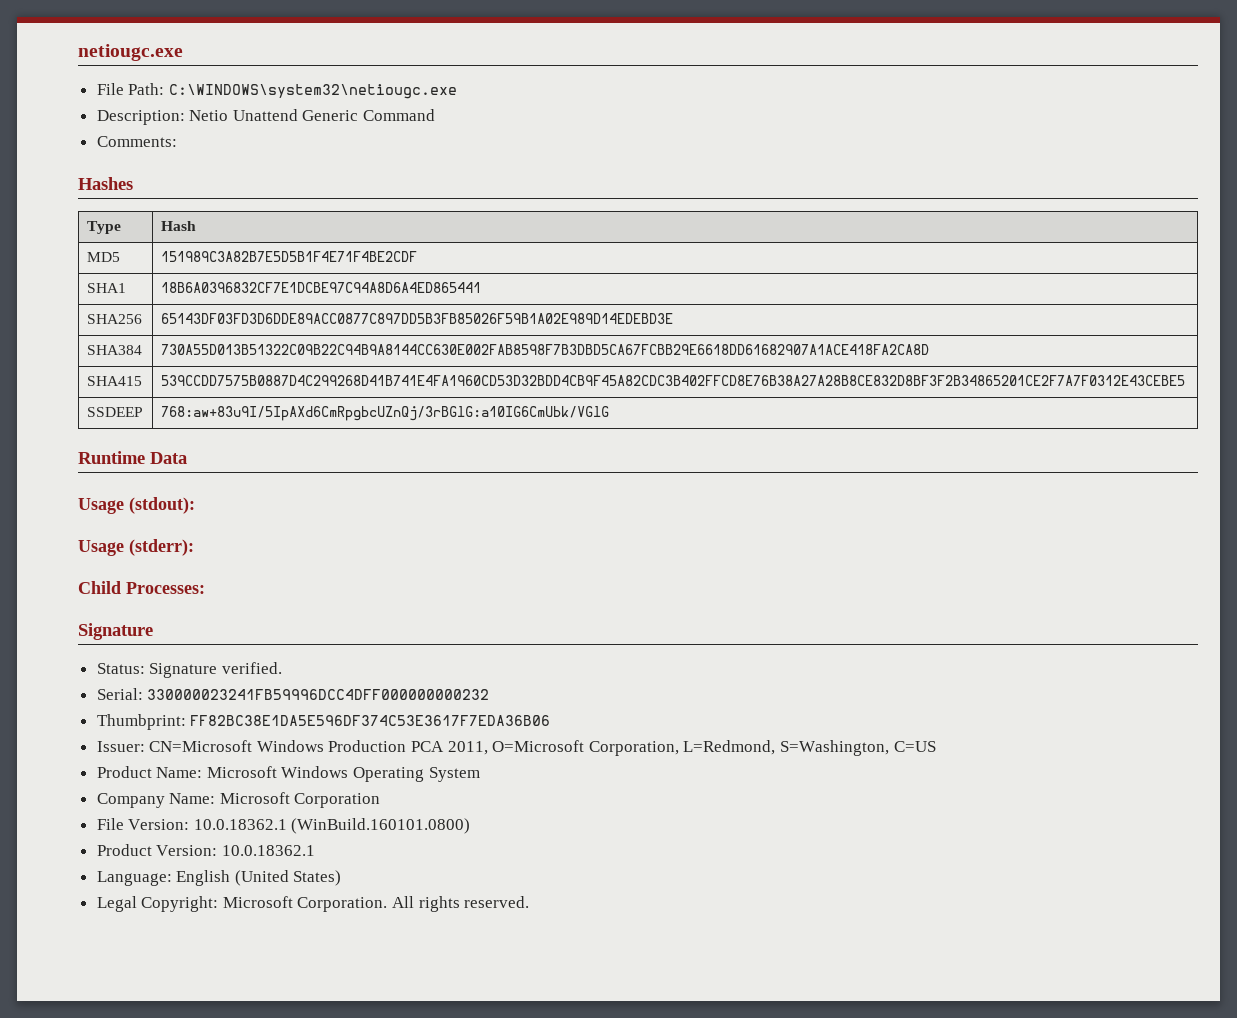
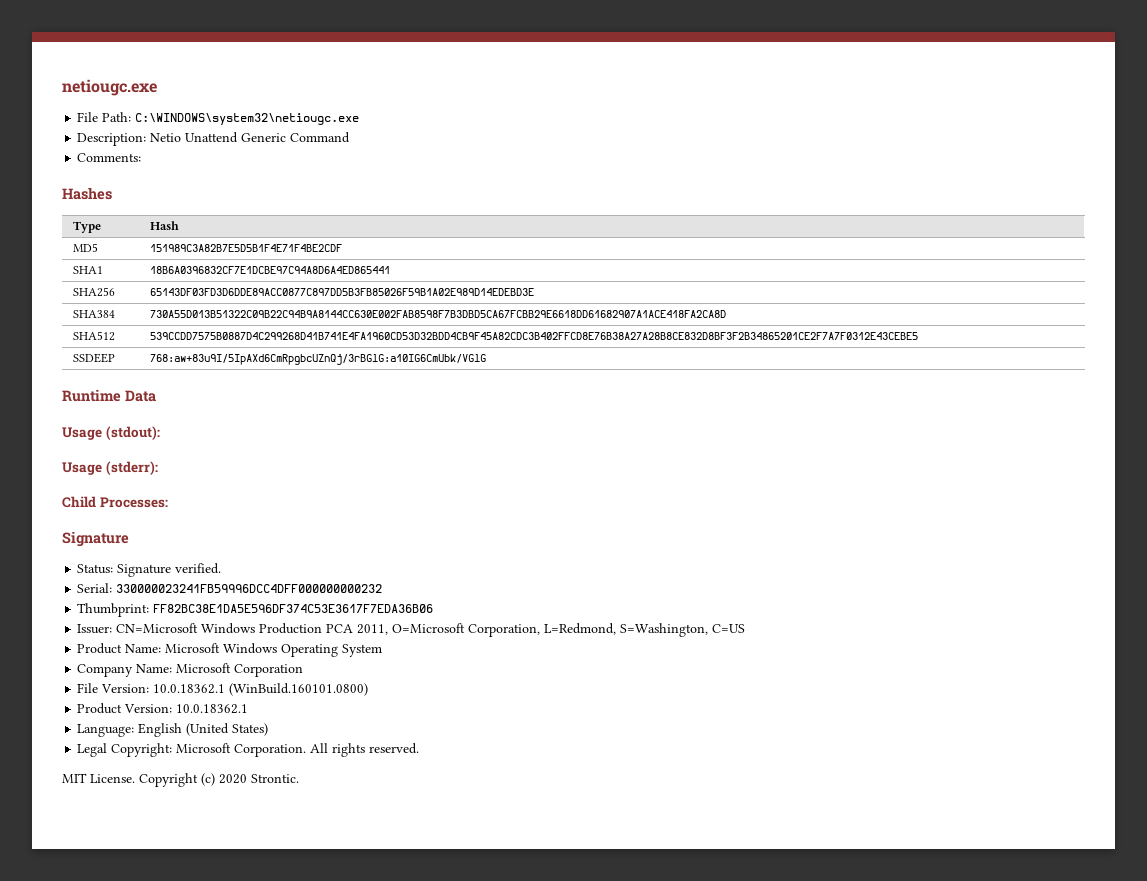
- SHA415 | 539CCDD7575B0887D4C299268D41B741E4FA1960CD53D32BDD4CB9F45A82CDC3B402FFCD8E76B38A27A28B8CE832D8BF3F2B34865201CE2F7A7F0312E43CEBE5
+ SHA512 | 539CCDD7575B0887D4C299268D41B741E4FA1960CD53D32BDD4CB9F45A82CDC3B402FFCD8E76B38A27A28B8CE832D8BF3F2B34865201CE2F7A7F0312E43CEBE5
+ MIT License. Copyright (c) 2020 Strontic.

